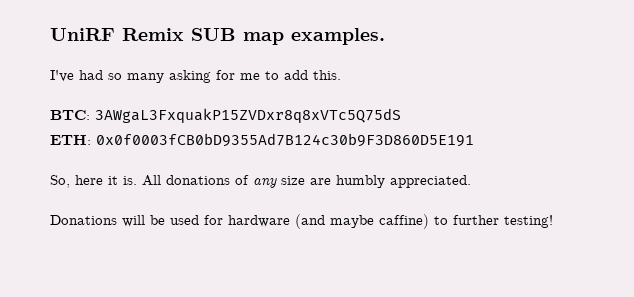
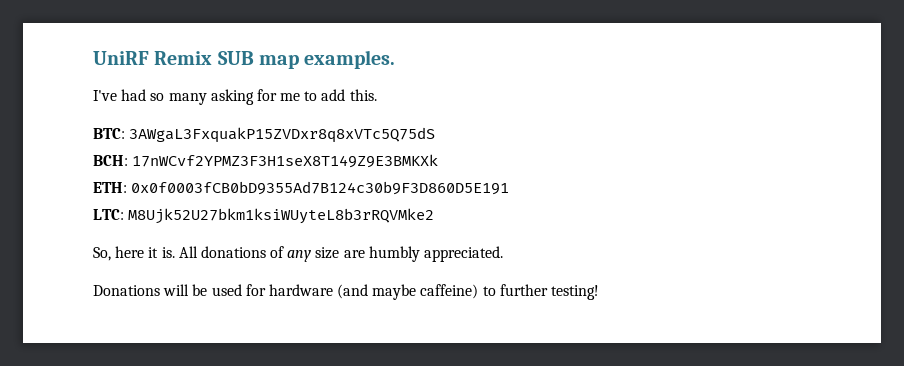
+ BCH: 17nWCvf2YPMZ3F3H1seX8T149Z9E3BMKXk
+ LTC: M8Ujk52U27bkm1ksiWUyteL8b3rRQVMke2
- Donations will be used for hardware (and maybe caffine) to further testing!
+ Donations will be used for hardware (and maybe caffeine) to further testing!

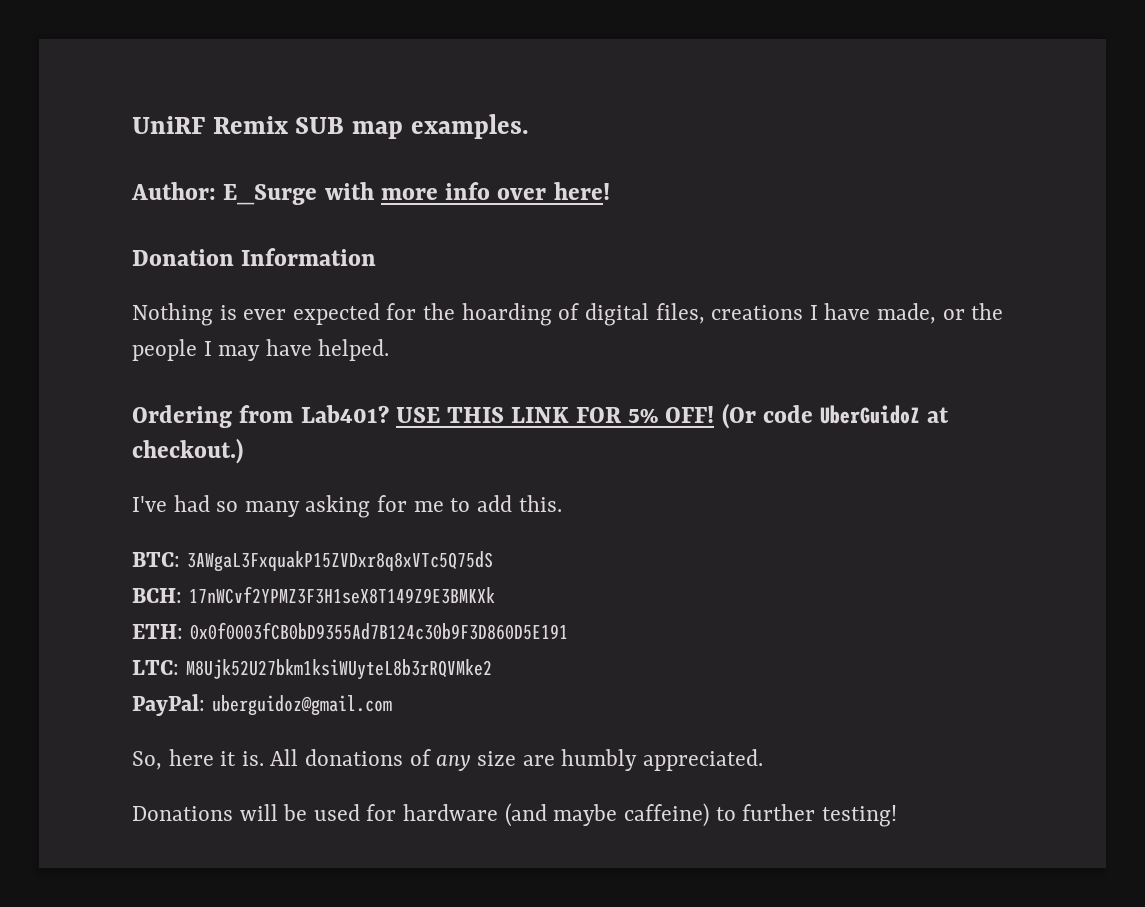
+ Author: E_Surge with more info over here!
+ Donation Information
+ Nothing is ever expected for the hoarding of digital files, creations I have made, or the people I may have helped.
+ Ordering from Lab401? USE THIS LINK FOR 5% OFF! (Or code UberGuidoZ at checkout.)
+ PayPal: uberguidoz@gmail.com

